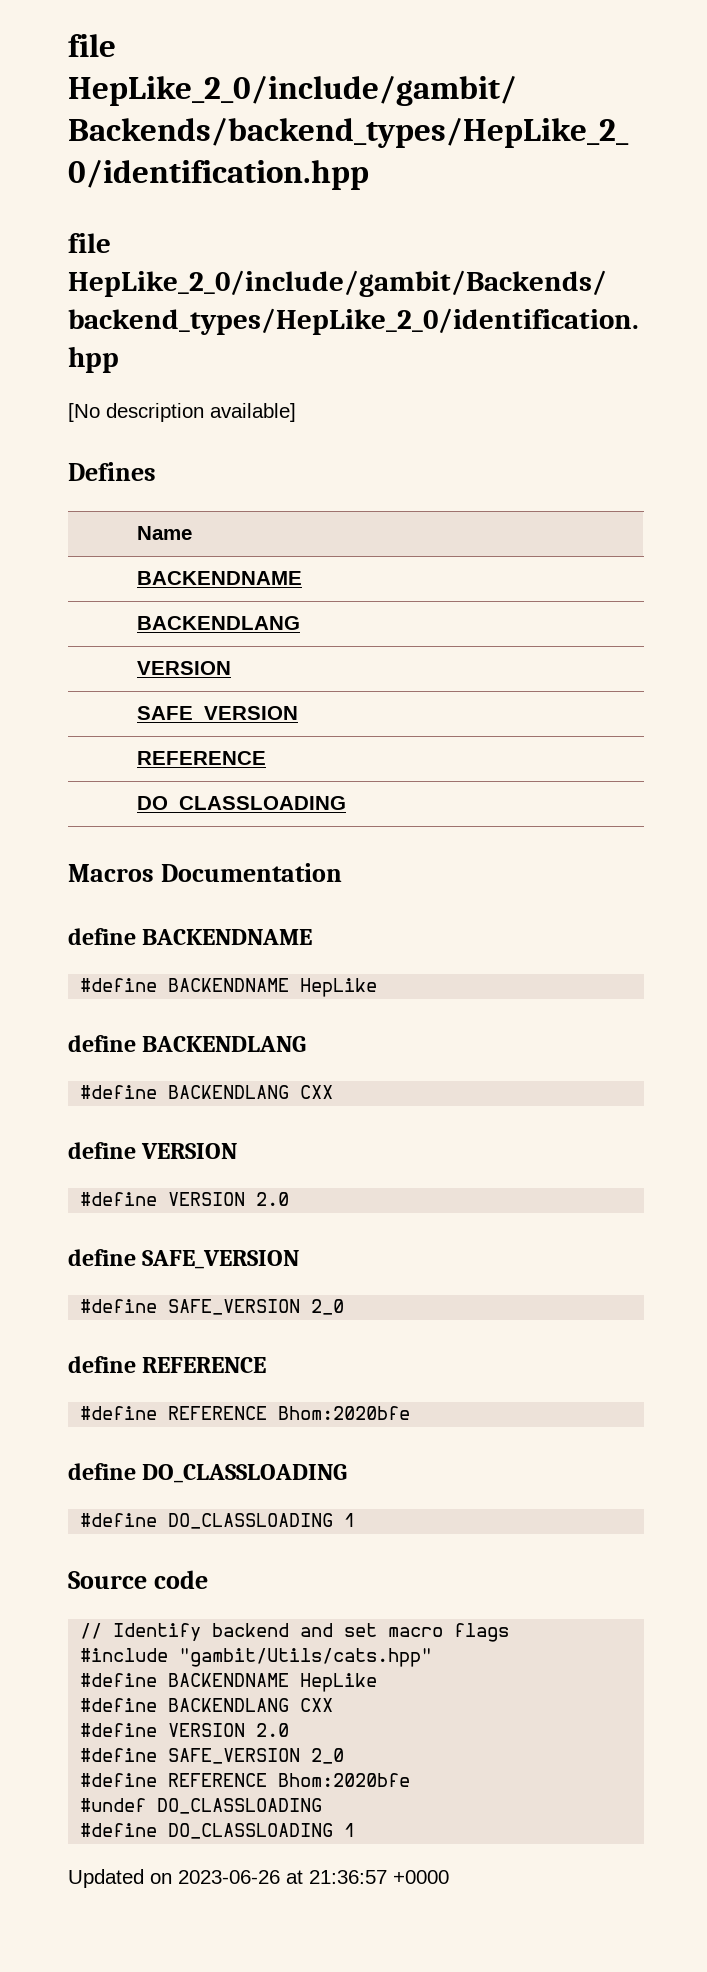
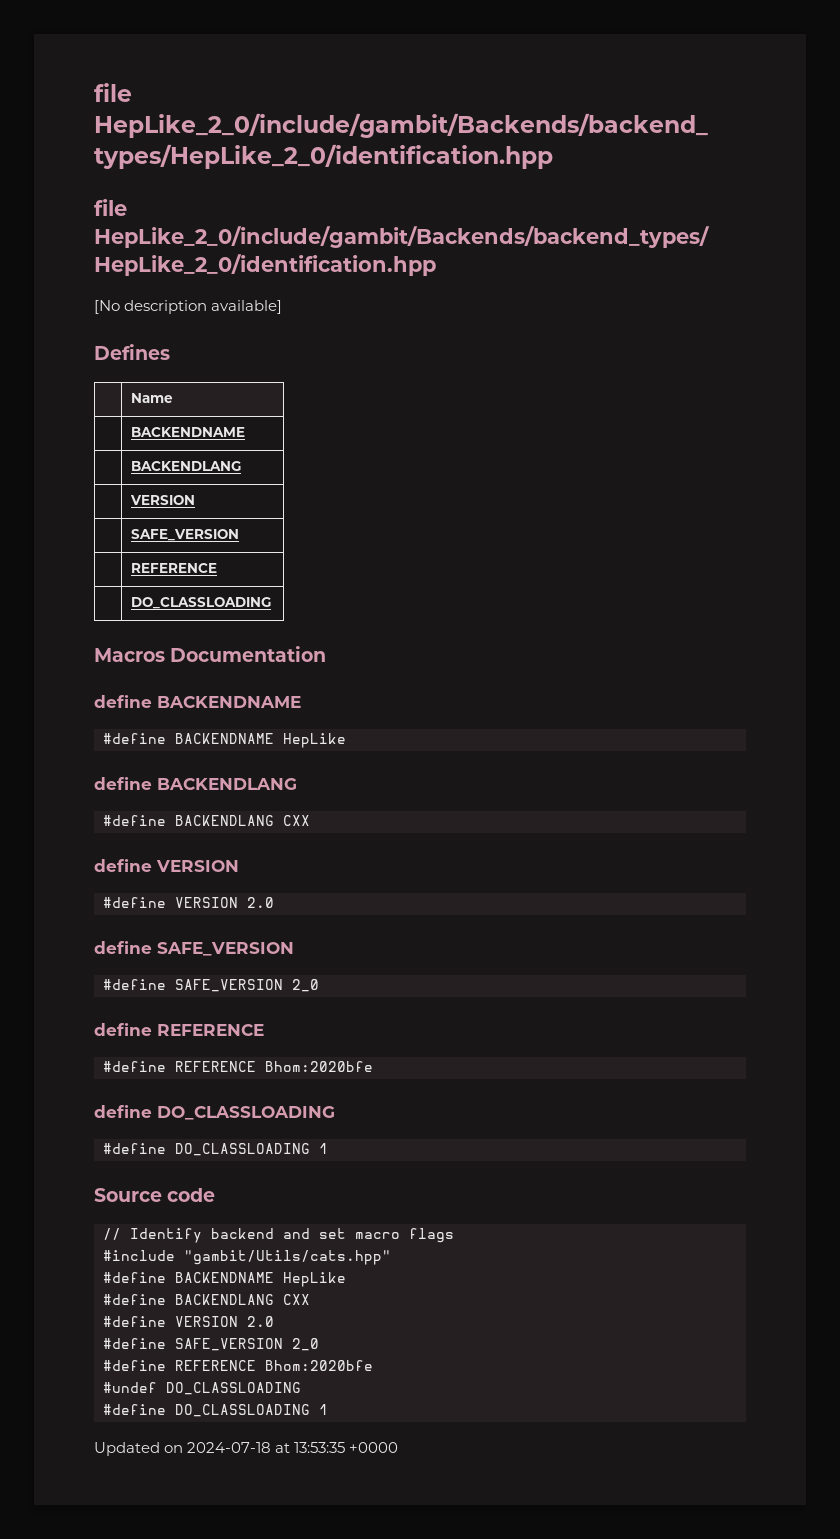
- Updated on 2023-06-26 at 21:36:57 +0000
+ Updated on 2024-07-18 at 13:53:35 +0000

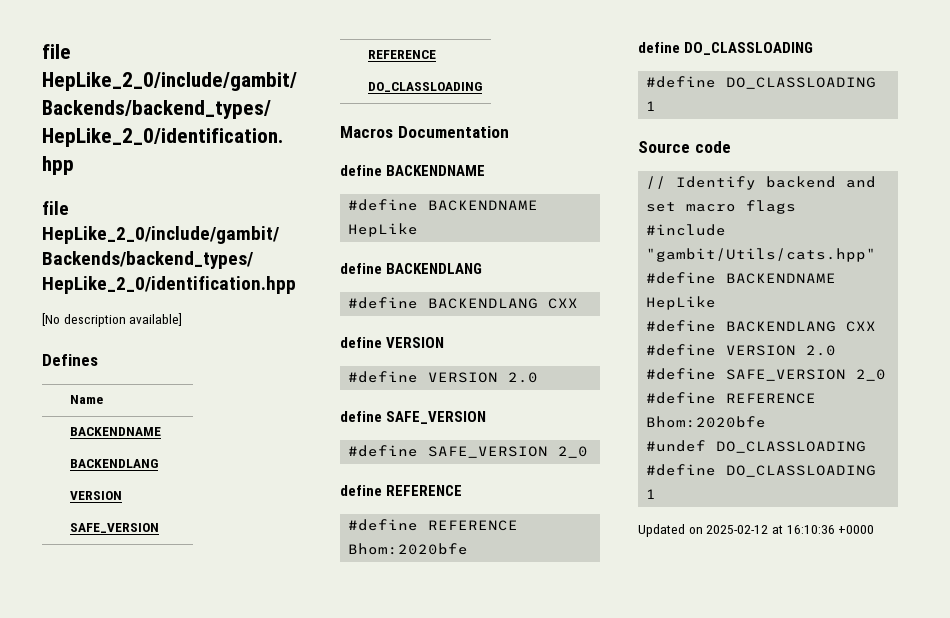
- Updated on 2024-07-18 at 13:53:35 +0000
+ Updated on 2025-02-12 at 16:10:36 +0000

